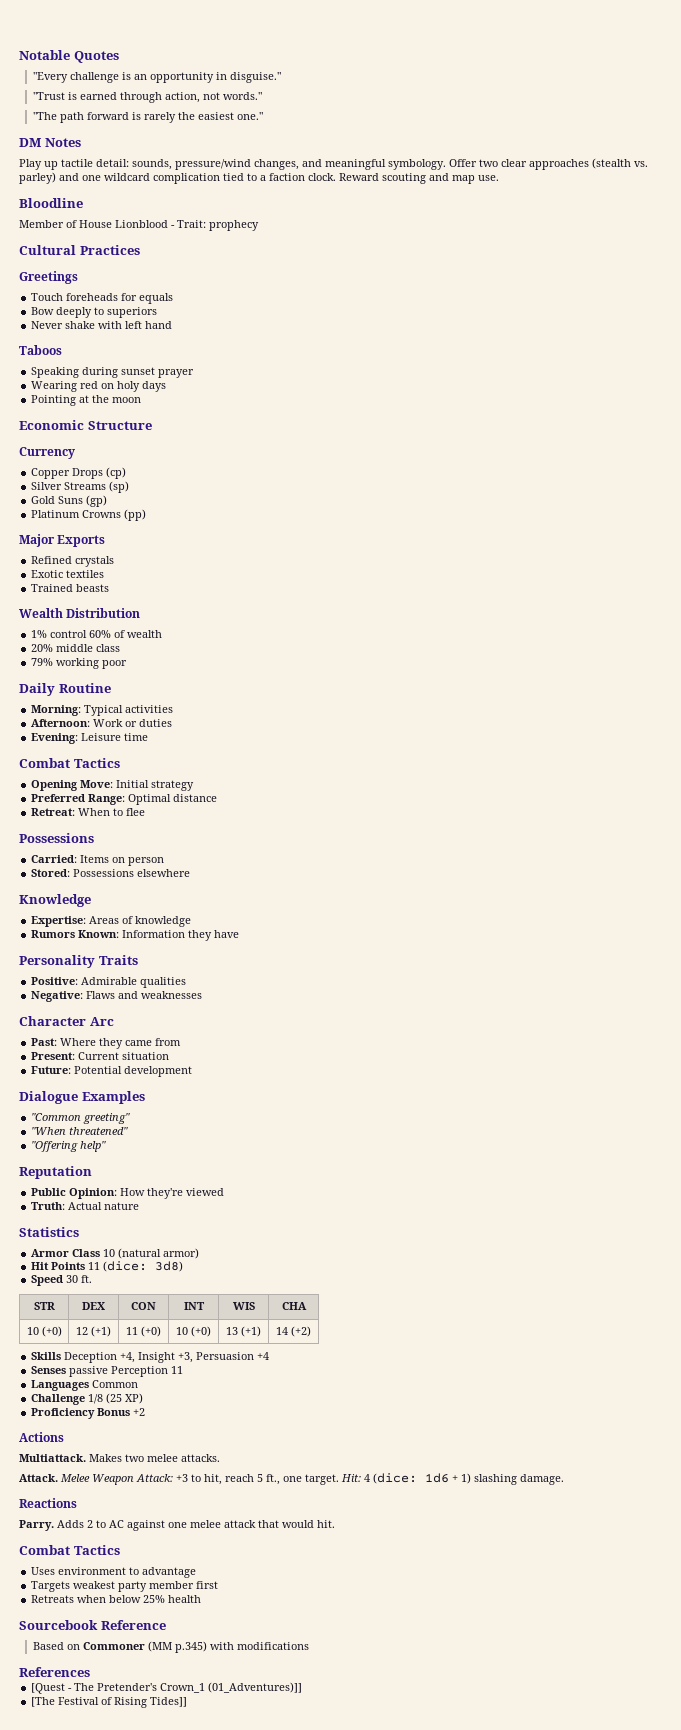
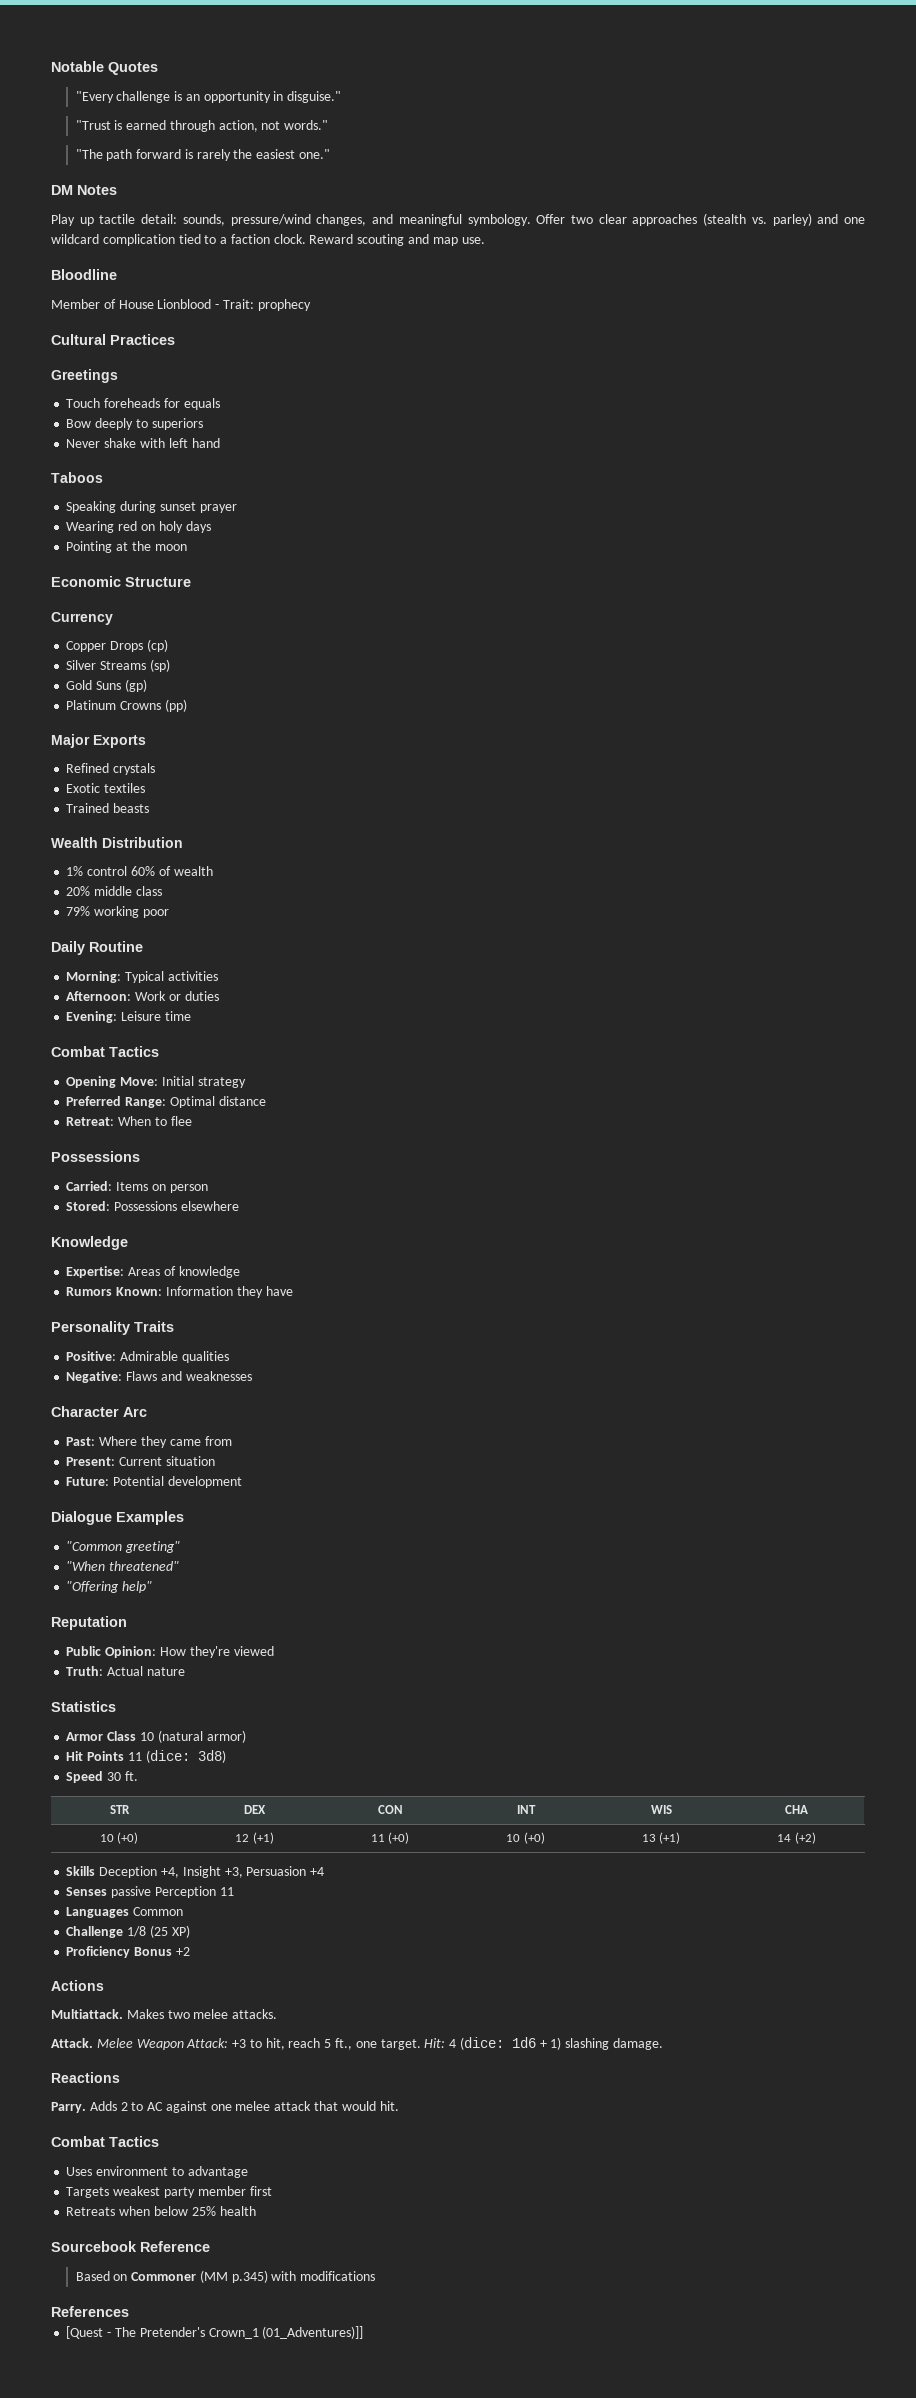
- [The Festival of Rising Tides]]

